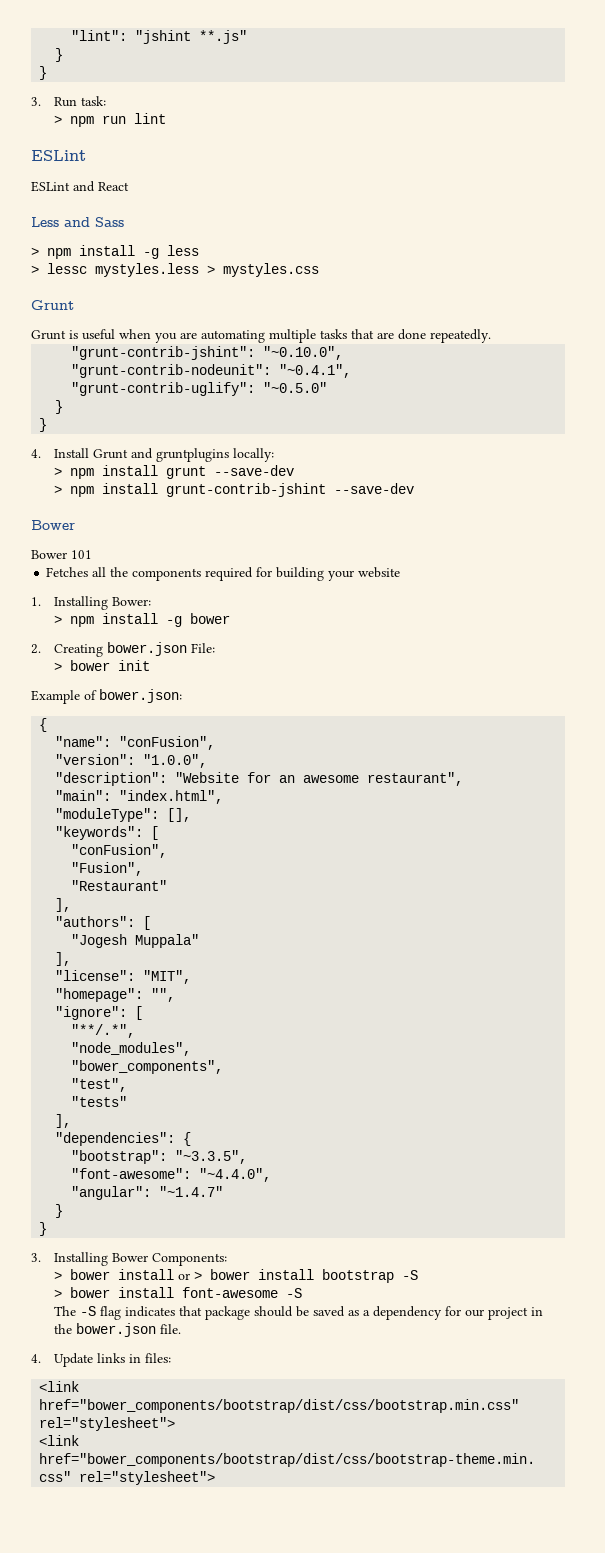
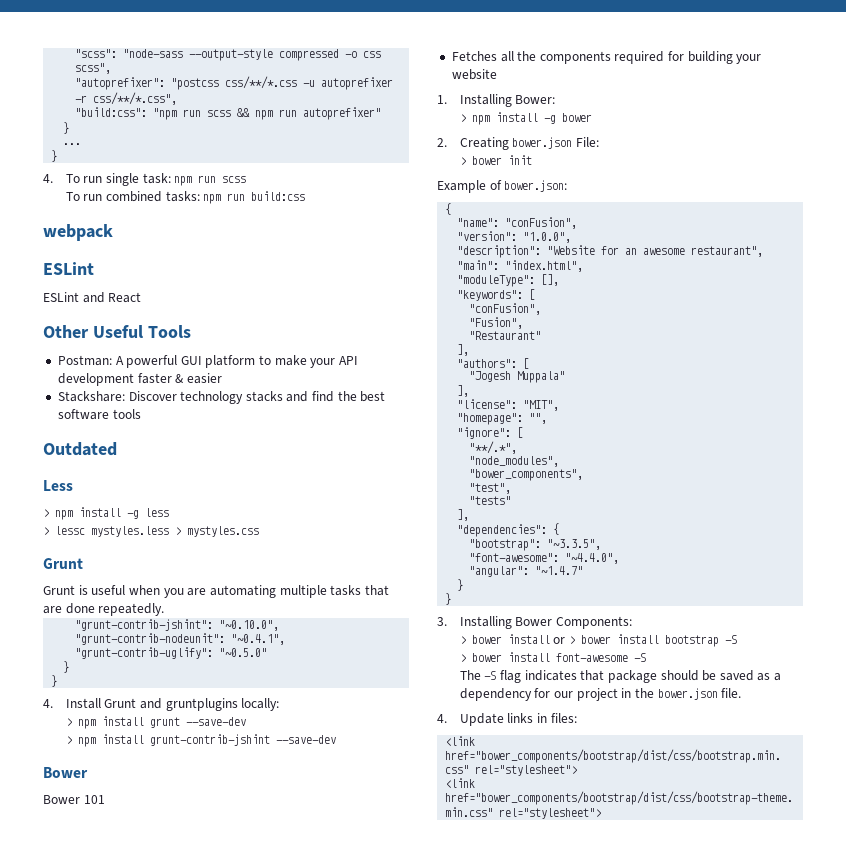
- "lint": "jshint **.js"
+ "scss": "node-sass --output-style compressed -o css scss",
+ "autoprefixer": "postcss css/**/*.css -u autoprefixer -r css/**/*.css",
+ "build:css": "npm run scss && npm run autoprefixer"
  }
+ ...
  }
- 3. Run task:
- > npm run lint
+ 4. To run single task: npm run scss
+ To run combined tasks: npm run build:css
+ webpack
  ESLint
  ESLint and React
+ Other Useful Tools
+ Postman: A powerful GUI platform to make your API development faster & easier
+ Stackshare: Discover technology stacks and find the best software tools
+ Outdated
- Less and Sass
+ Less

